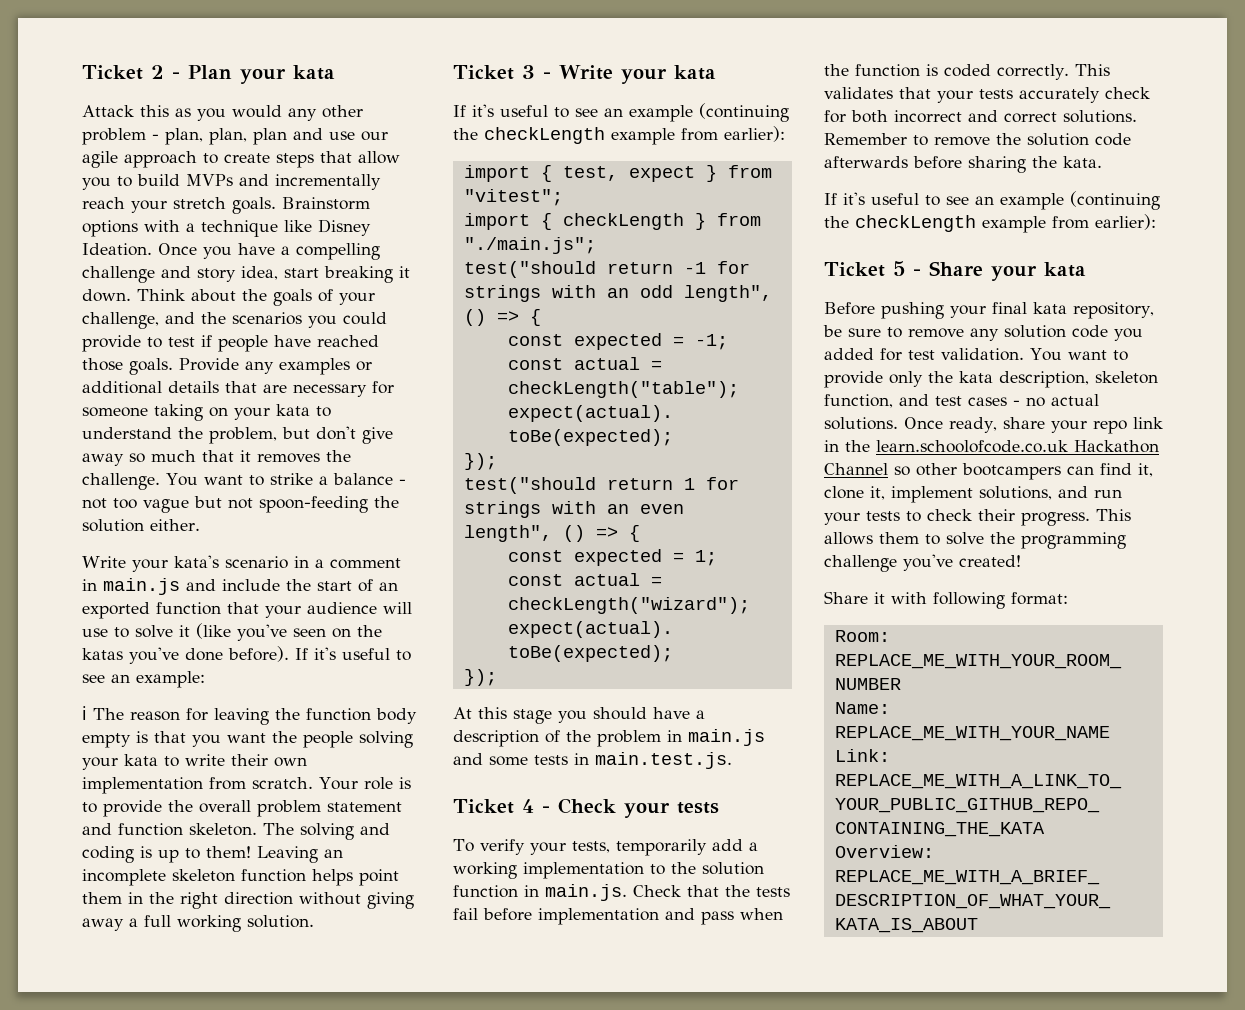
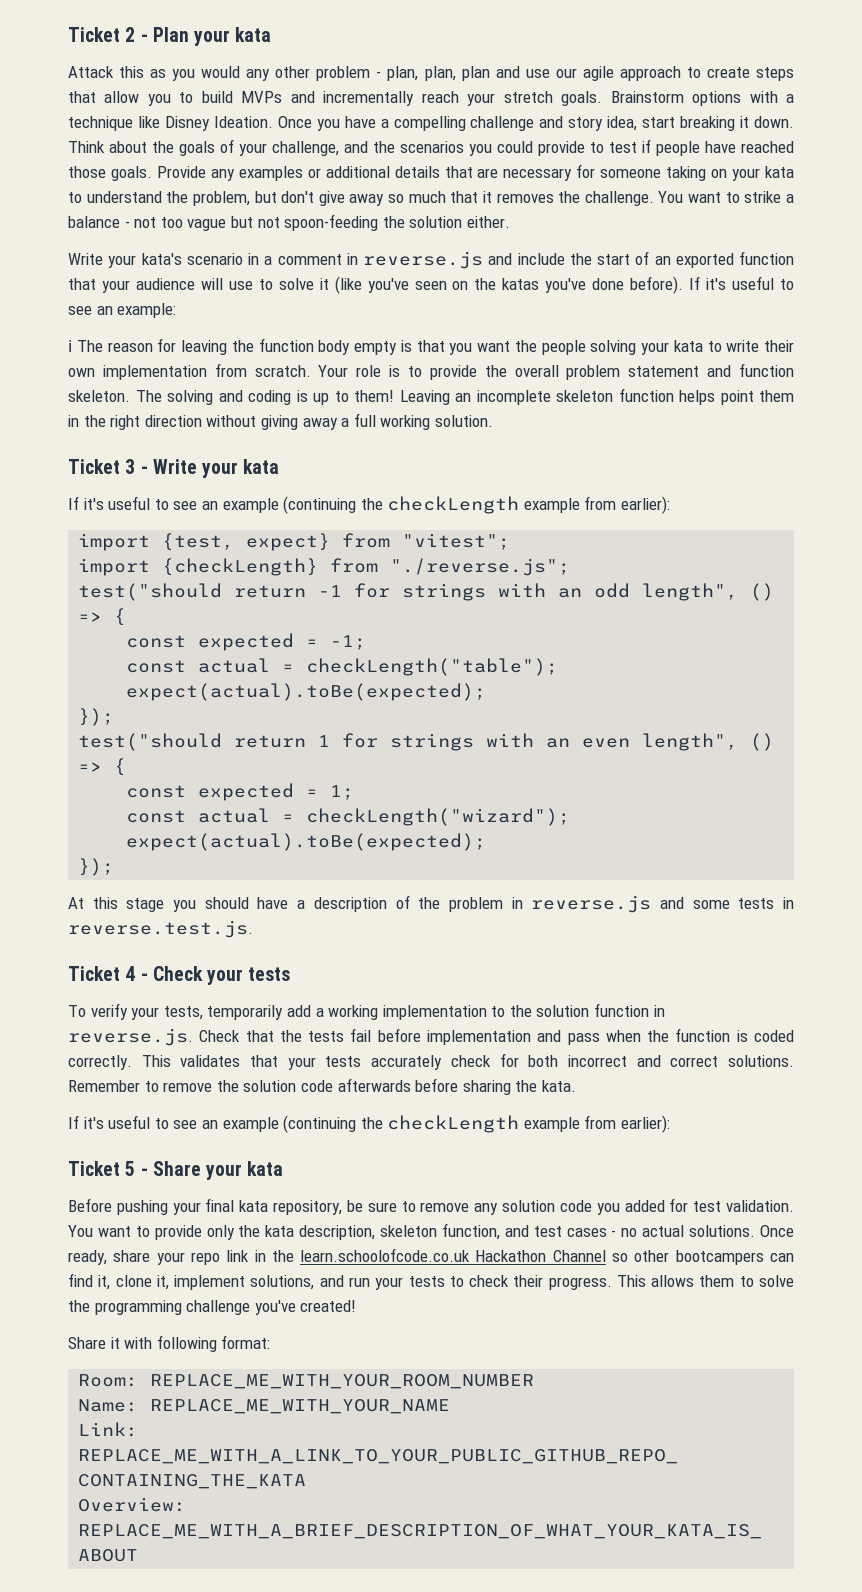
- Write your kata's scenario in a comment in main.js and include the start of an exported function that your audience will use to solve it (like you've seen on the katas you've done before).
+ Write your kata's scenario in a comment in reverse.js and include the start of an exported function that your audience will use to solve it (like you've seen on the katas you've done before).
- import { test, expect } from "vitest";
+ import {test, expect} from "vitest";
- import { checkLength } from "./main.js";
+ import {checkLength} from "./reverse.js";
- At this stage you should have a description of the problem in main.js and some tests in main.test.js.
+ At this stage you should have a description of the problem in reverse.js and some tests in reverse.test.js.
- To verify your tests, temporarily add a working implementation to the solution function in main.js. Check that the tests fail before implementation and pass when the function is coded correctly.
+ To verify your tests, temporarily add a working implementation to the solution function in reverse.js. Check that the tests fail before implementation and pass when the function is coded correctly.

